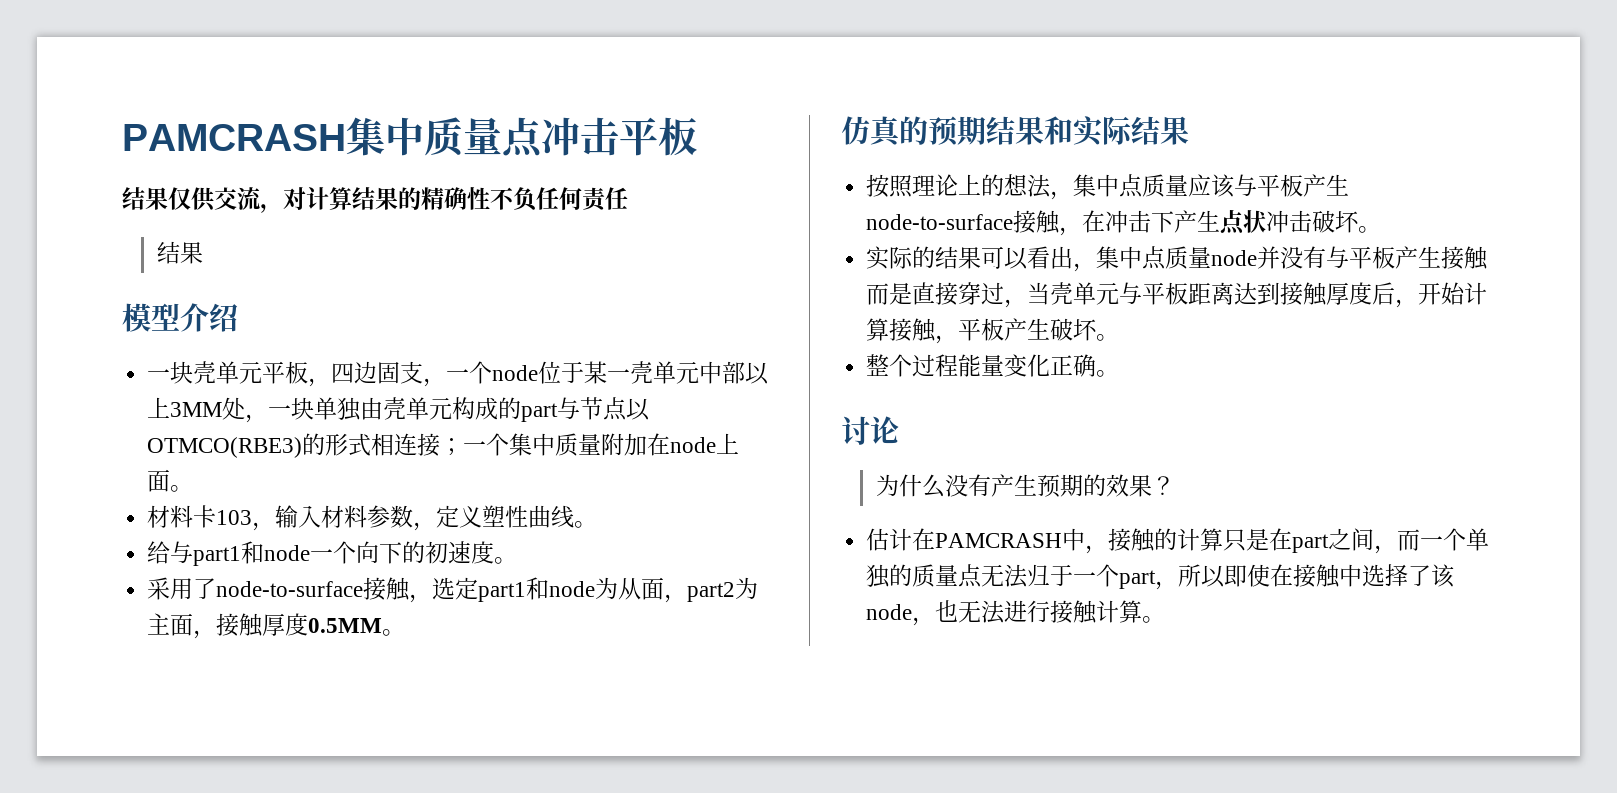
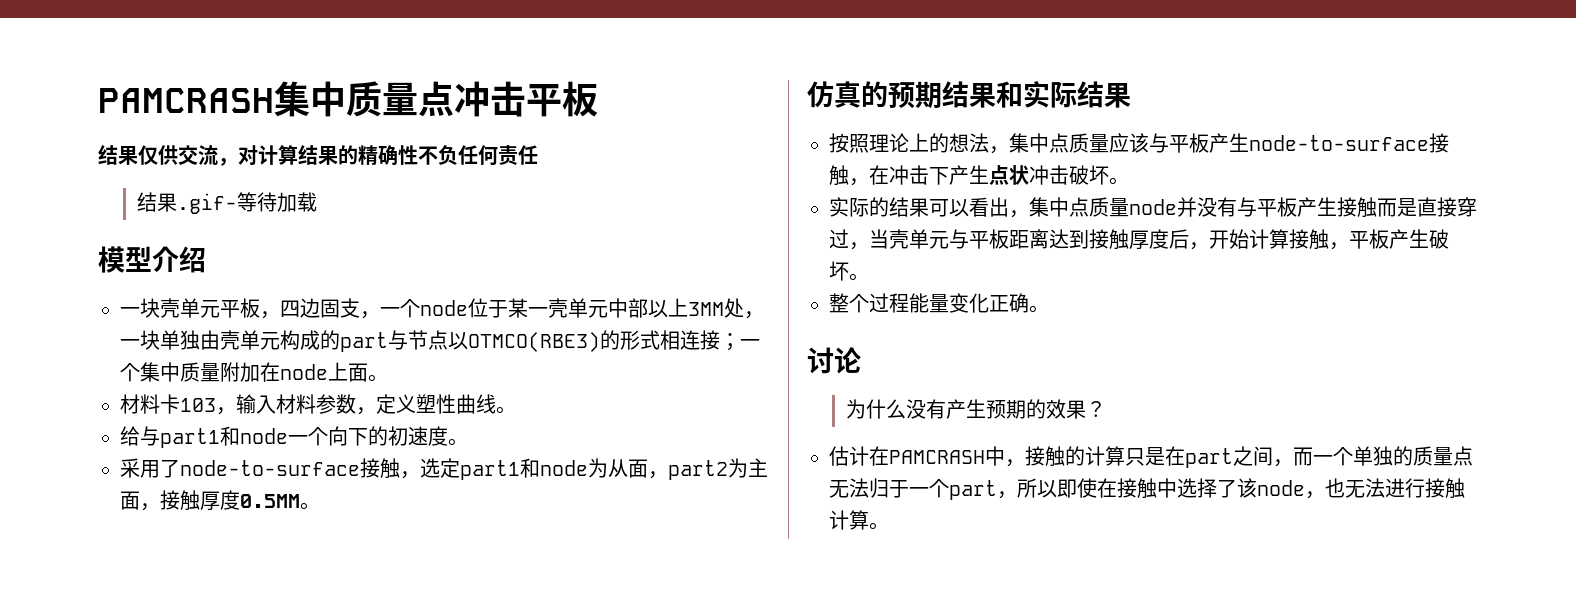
  结果仅供交流，对计算结果的精确性不负任何责任
- 结果
+ 结果.gif-等待加载

